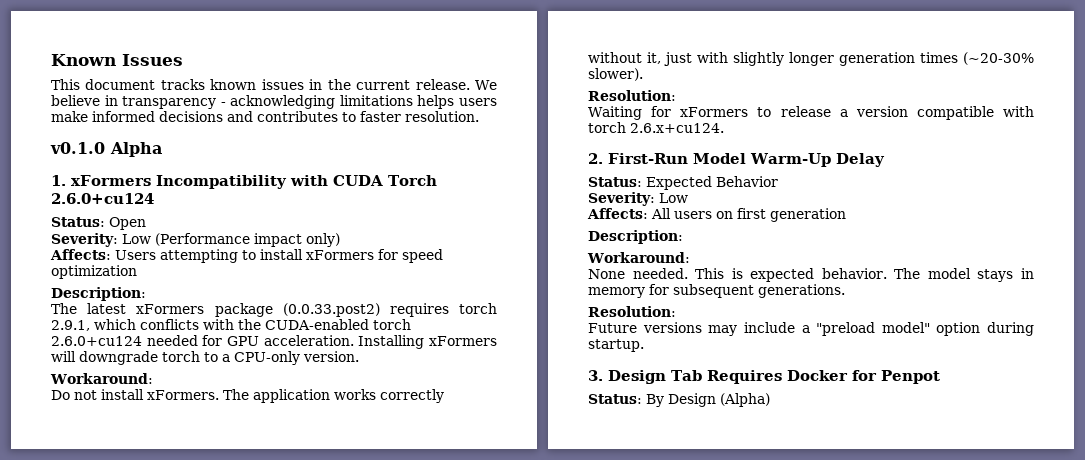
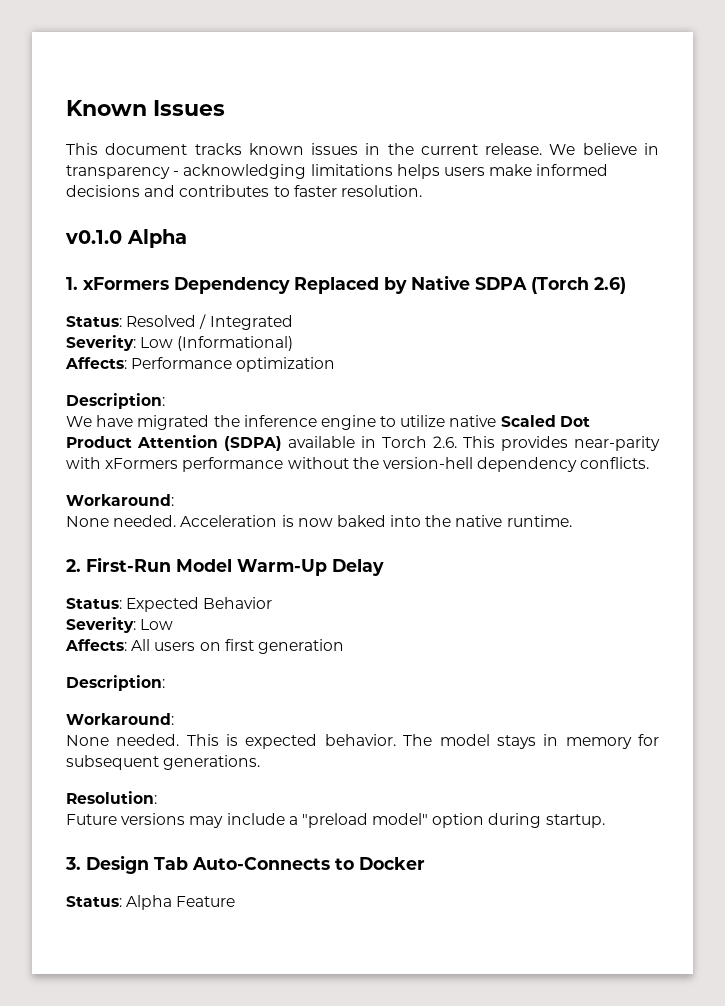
- 1. xFormers Incompatibility with CUDA Torch 2.6.0+cu124
- Status: Open
- Severity: Low (Performance impact only)
- Affects: Users attempting to install xFormers for speed optimization
+ 1. xFormers Dependency Replaced by Native SDPA (Torch 2.6)
+ Status: Resolved / Integrated
+ Severity: Low (Informational)
+ Affects: Performance optimization
  Description:
- The latest xFormers package (0.0.33.post2) requires torch 2.9.1, which conflicts with the CUDA-enabled torch 2.6.0+cu124 needed for GPU acceleration. Installing xFormers will downgrade torch to a CPU-only version.
+ We have migrated the inference engine to utilize native Scaled Dot Product Attention (SDPA) available in Torch 2.6. This provides near-parity with xFormers performance without the version-hell dependency conflicts.
  Workaround:
- Do not install xFormers. The application works correctly without it, just with slightly longer generation times (~20-30% slower).
- Resolution:
- Waiting for xFormers to release a version compatible with torch 2.6.x+cu124.
+ None needed. Acceleration is now baked into the native runtime.
- 3. Design Tab Requires Docker for Penpot
- Status: By Design (Alpha)
+ 3. Design Tab Auto-Connects to Docker
+ Status: Alpha Feature

